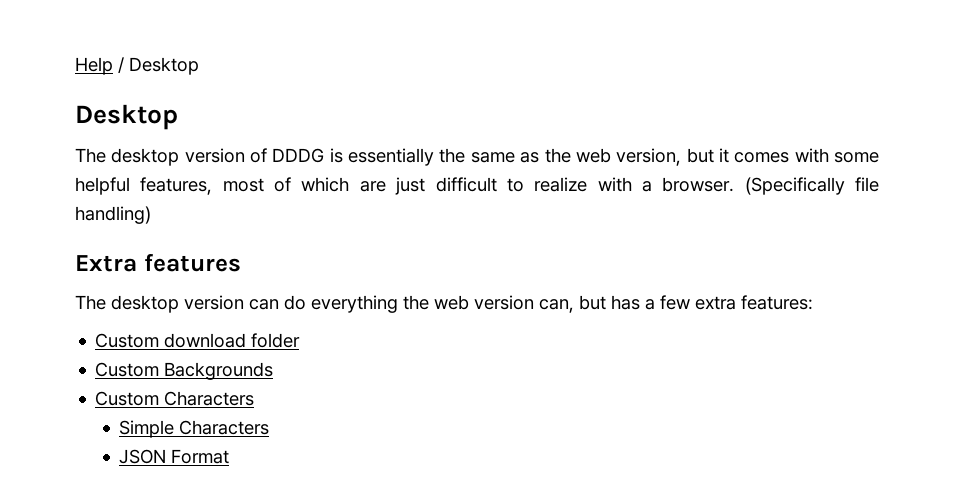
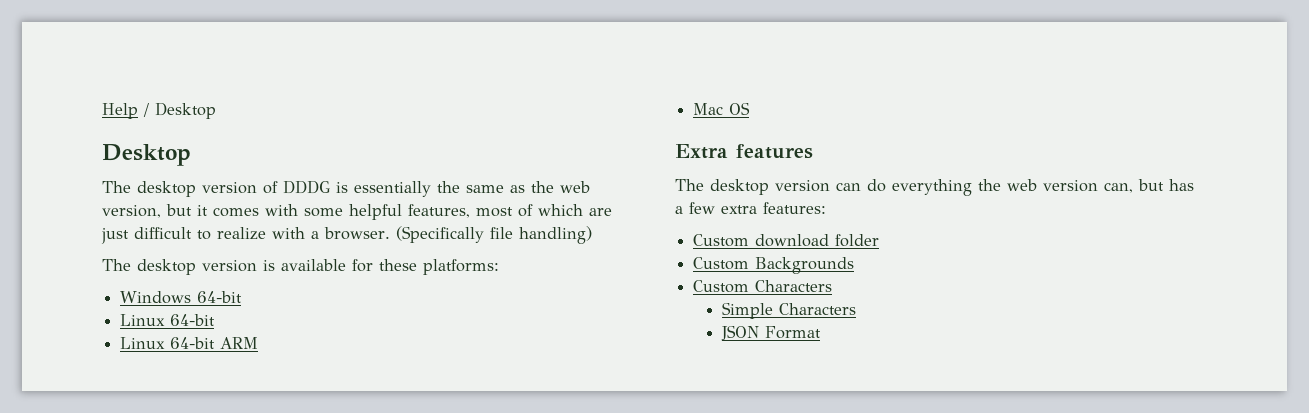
+ The desktop version is available for these platforms:
+ Windows 64-bit
+ Linux 64-bit
+ Linux 64-bit ARM
+ Mac OS

